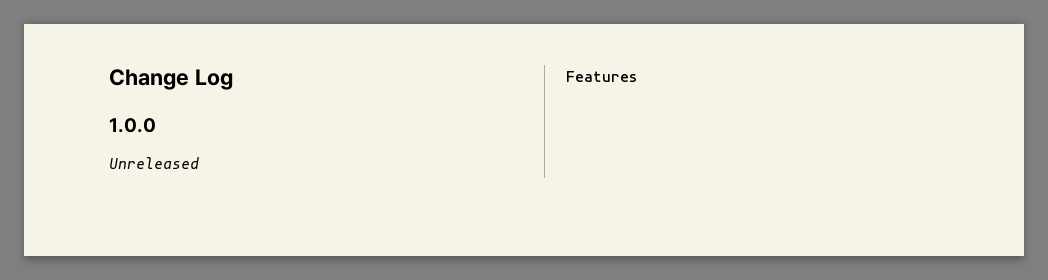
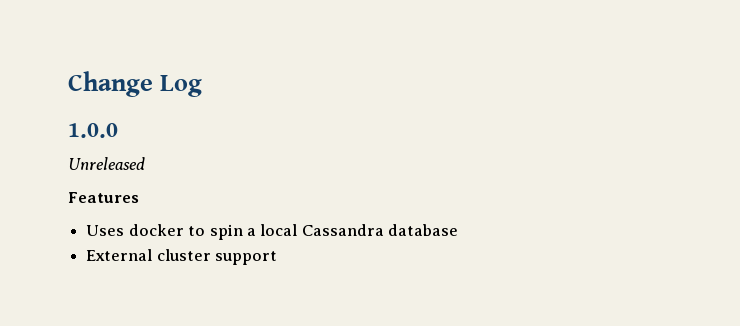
+ Uses docker to spin a local Cassandra database
+ External cluster support

